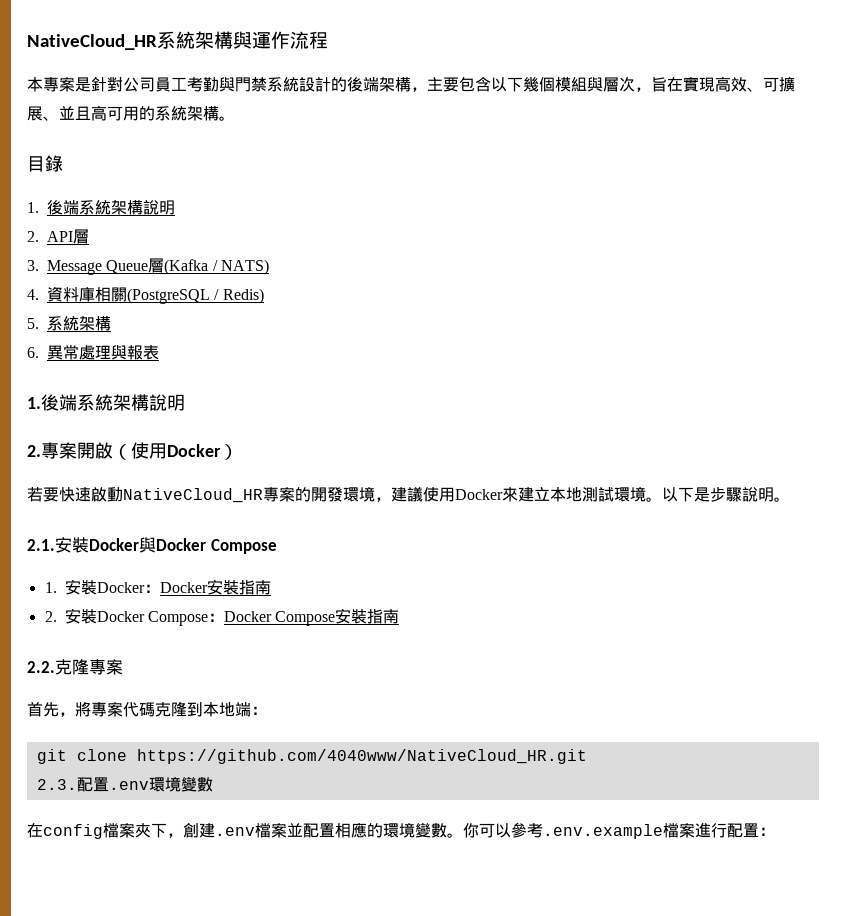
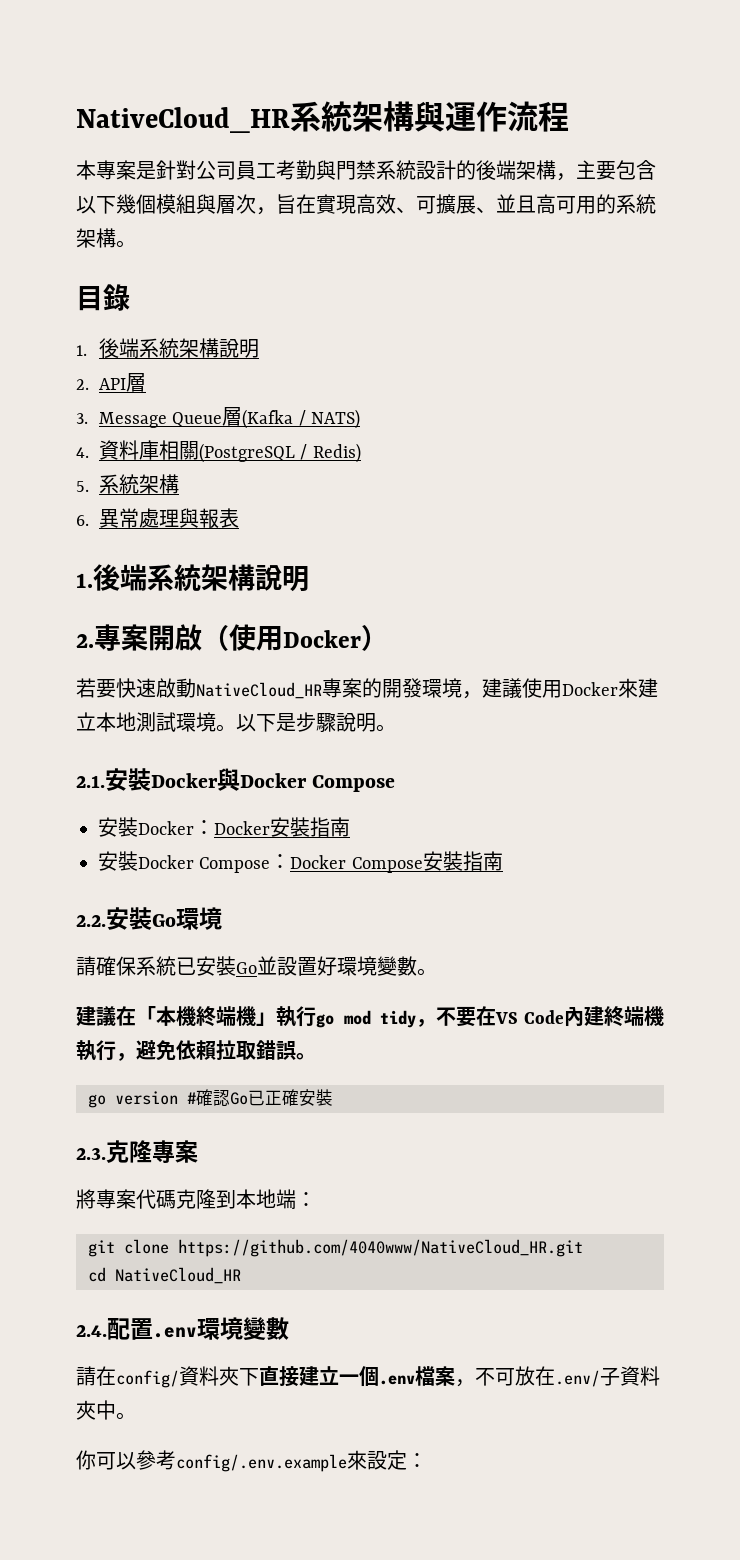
- 1.安裝Docker：Docker安裝指南
+ 安裝Docker：Docker安裝指南
- 2.安裝Docker Compose：Docker Compose安裝指南
+ 安裝Docker Compose：Docker Compose安裝指南
- 2.2.克隆專案
+ 2.2.安裝Go環境
+ 請確保系統已安裝Go並設置好環境變數。
+ 建議在「本機終端機」執行go mod tidy，不要在VS Code內建終端機執行，避免依賴拉取錯誤。
+ go version #確認Go已正確安裝
+ 2.3.克隆專案
- 首先，將專案代碼克隆到本地端：
+ 將專案代碼克隆到本地端：
- 2.3.配置.env環境變數
+ cd NativeCloud_HR
+ 2.4.配置.env環境變數
- 在config檔案夾下，創建.env檔案並配置相應的環境變數。你可以參考.env.example檔案進行配置：
+ 請在config/資料夾下直接建立一個.env檔案，不可放在.env/子資料夾中。
+ 你可以參考config/.env.example來設定：

